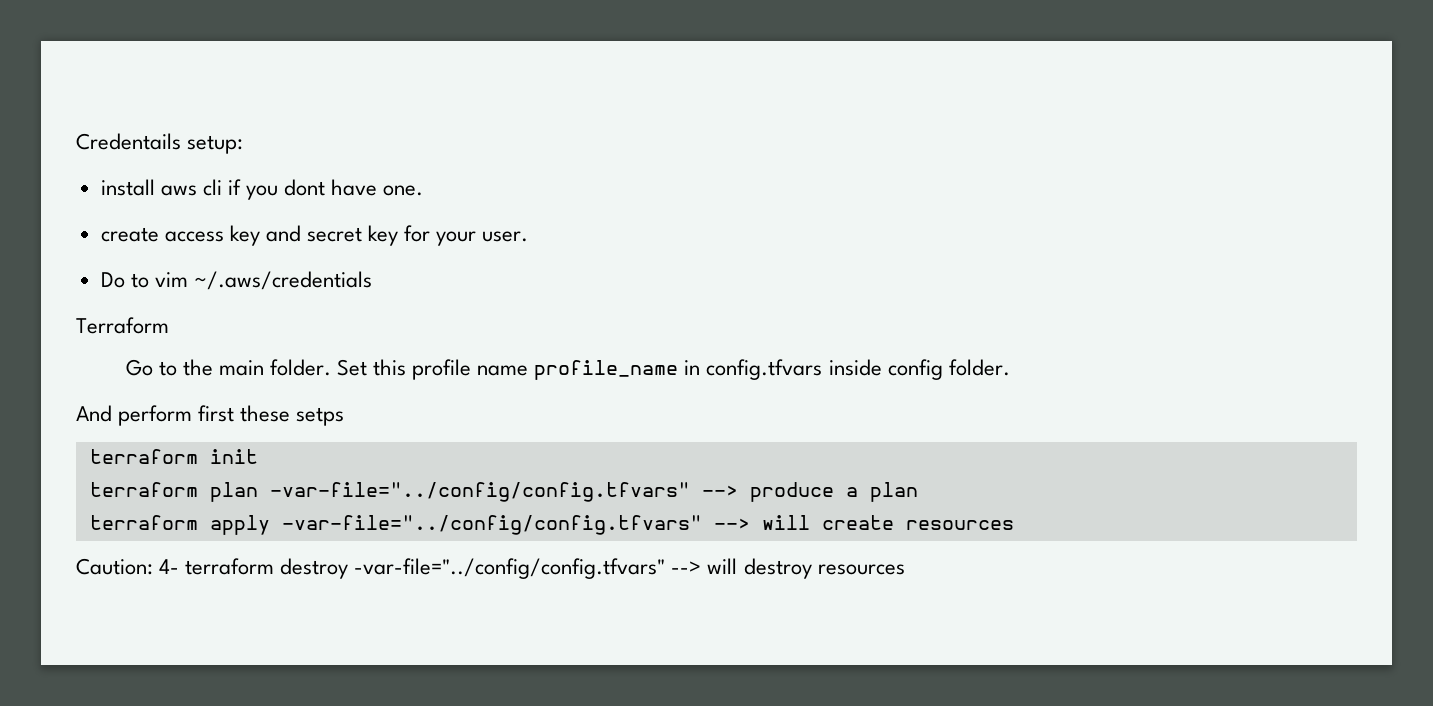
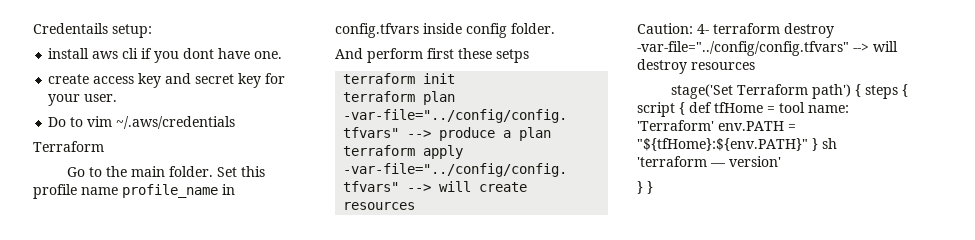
+ stage('Set Terraform path') { steps { script { def tfHome = tool name: 'Terraform' env.PATH = "${tfHome}:${env.PATH}" } sh 'terraform — version'
+ } }

